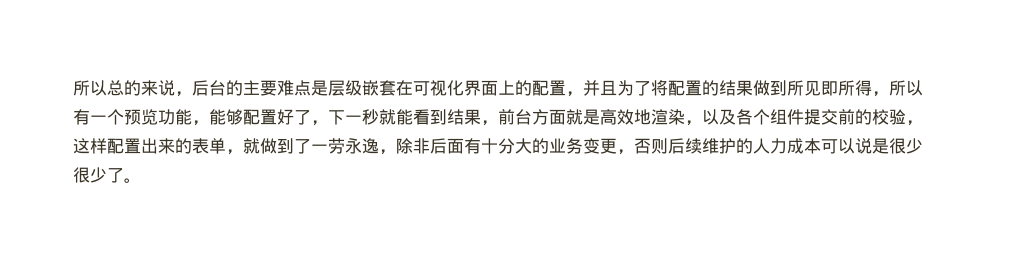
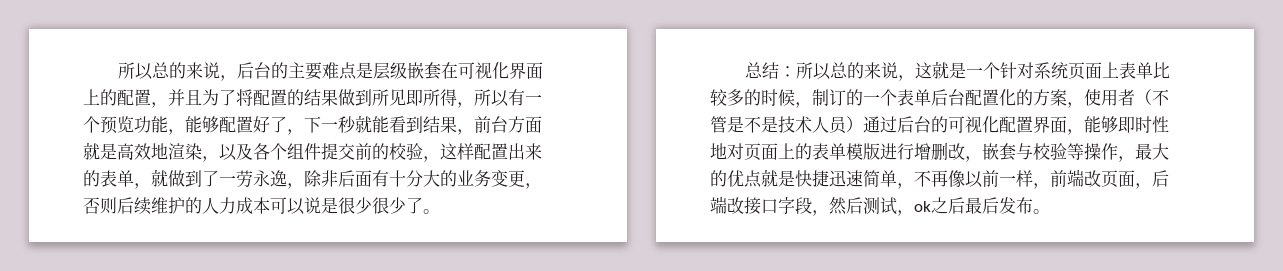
+ 总结：所以总的来说，这就是一个针对系统页面上表单比较多的时候，制订的一个表单后台配置化的方案，使用者（不管是不是技术人员）通过后台的可视化配置界面，能够即时性地对页面上的表单模版进行增删改，嵌套与校验等操作，最大的优点就是快捷迅速简单，不再像以前一样，前端改页面，后端改接口字段，然后测试，ok之后最后发布。

